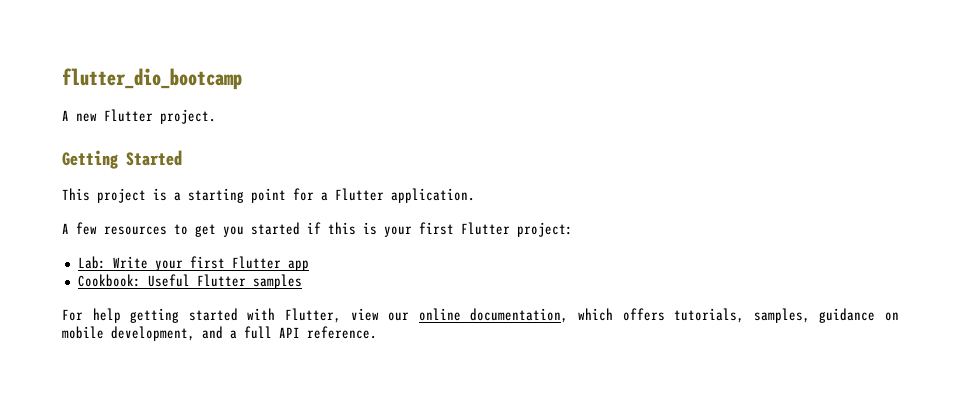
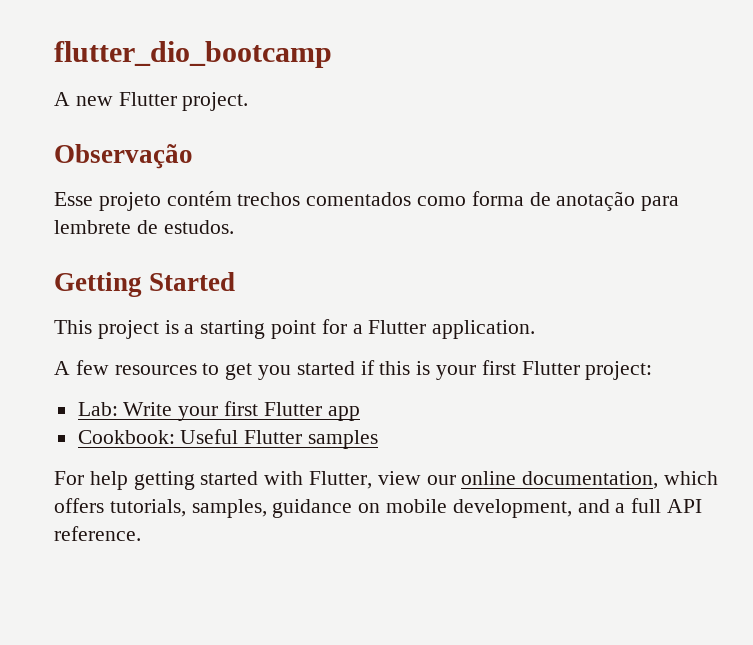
+ Observação
+ Esse projeto contém trechos comentados como forma de anotação para lembrete de estudos.

